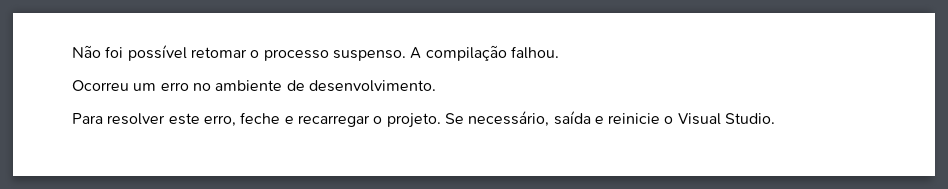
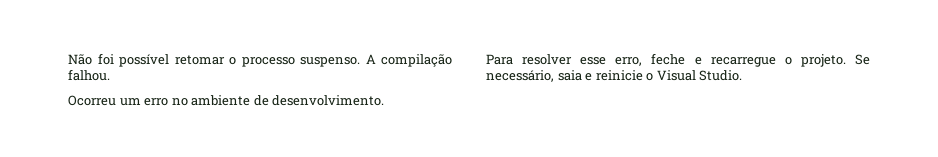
- Para resolver este erro, feche e recarregar o projeto.
+ Para resolver esse erro, feche e recarregue o projeto.
- Se necessário, saída e reinicie o Visual Studio.
+ Se necessário, saia e reinicie o Visual Studio.

